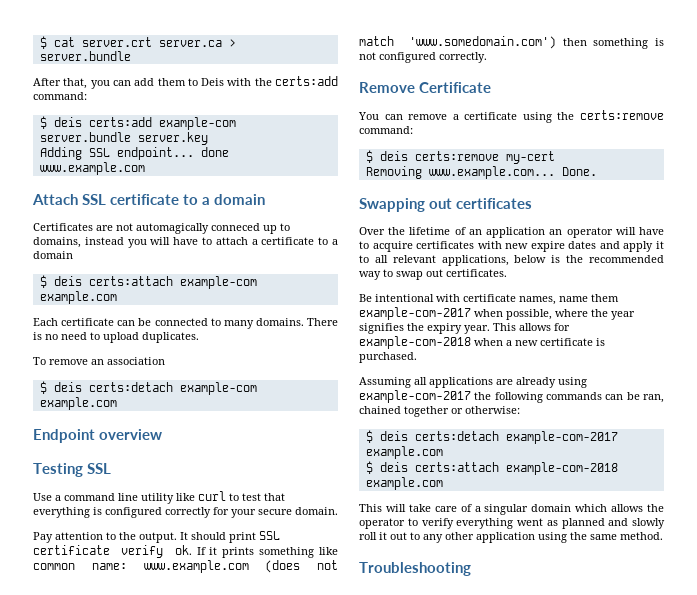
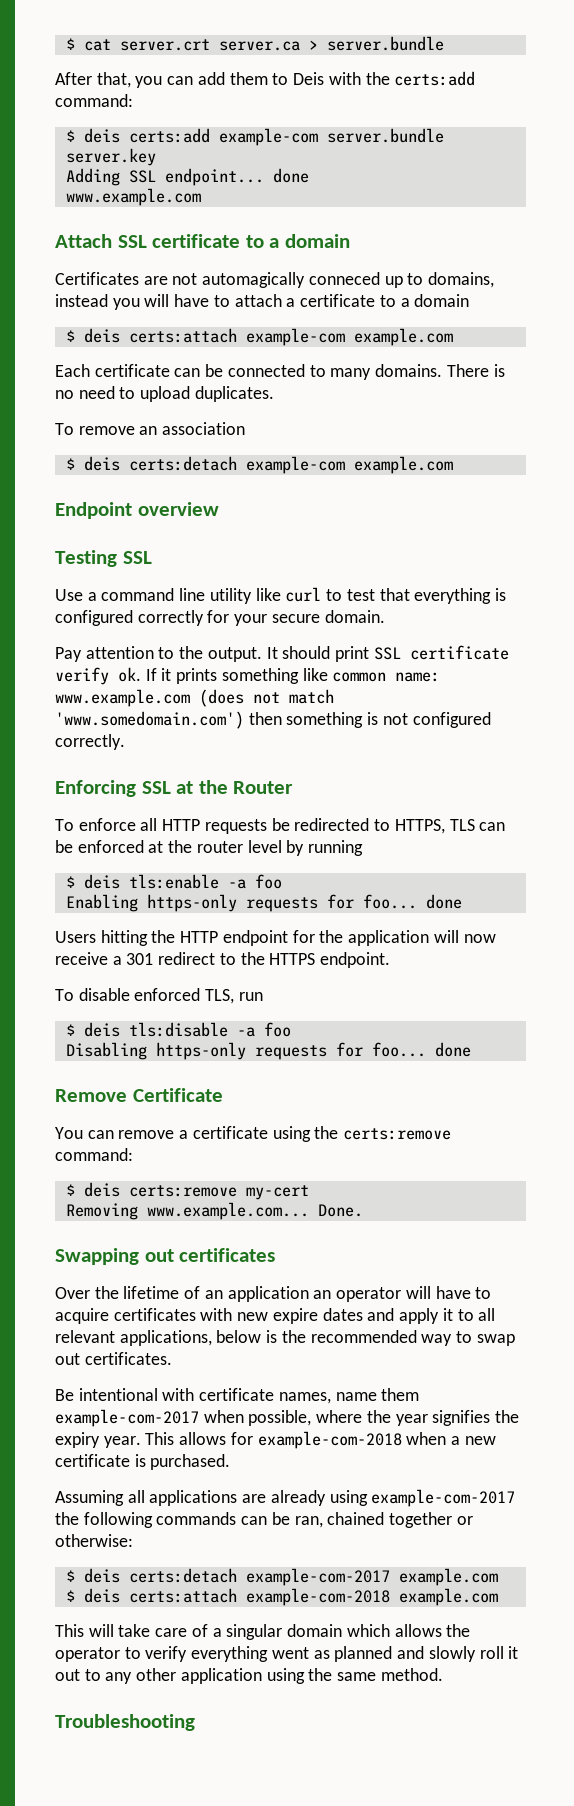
+ Enforcing SSL at the Router
+ To enforce all HTTP requests be redirected to HTTPS, TLS can be enforced at the router level by running
+ $ deis tls:enable -a foo
+ Enabling https-only requests for foo... done
+ Users hitting the HTTP endpoint for the application will now receive a 301 redirect to the HTTPS endpoint.
+ To disable enforced TLS, run
+ $ deis tls:disable -a foo
+ Disabling https-only requests for foo... done

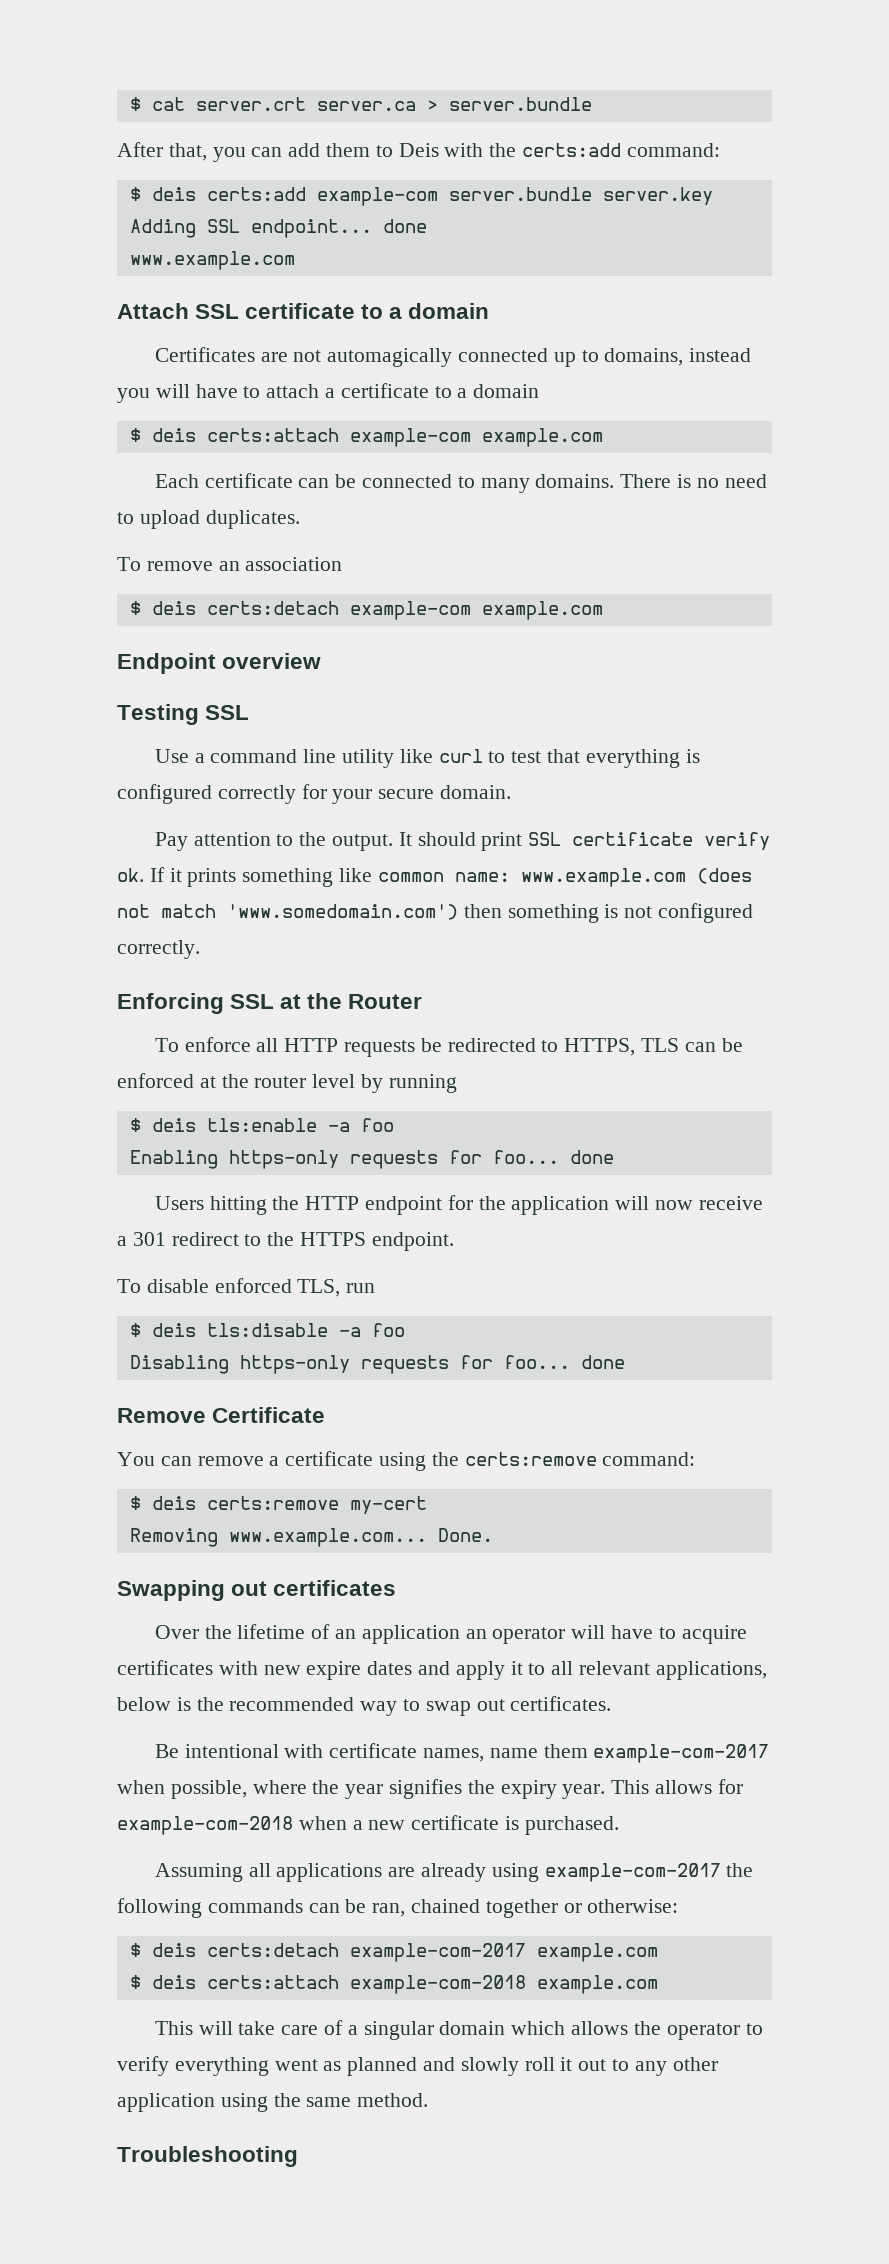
- Certificates are not automagically conneced up to domains, instead you will have to attach a certificate to a domain
+ Certificates are not automagically connected up to domains, instead you will have to attach a certificate to a domain

